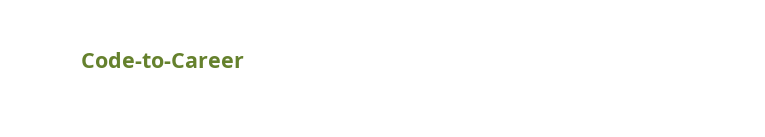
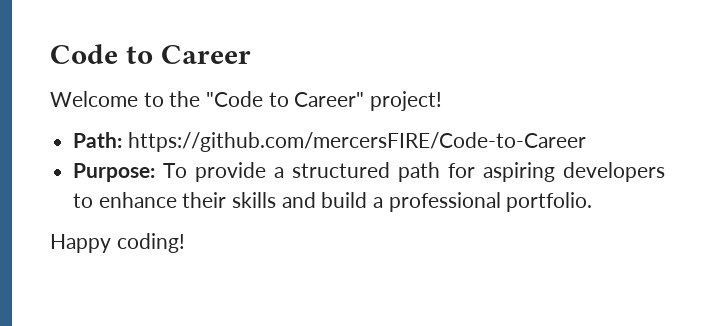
- Code-to-Career
+ Code to Career
+ Welcome to the "Code to Career" project!
+ Path: https://github.com/mercersFIRE/Code-to-Career
+ Purpose: To provide a structured path for aspiring developers to enhance their skills and build a professional portfolio.
+ Happy coding!

